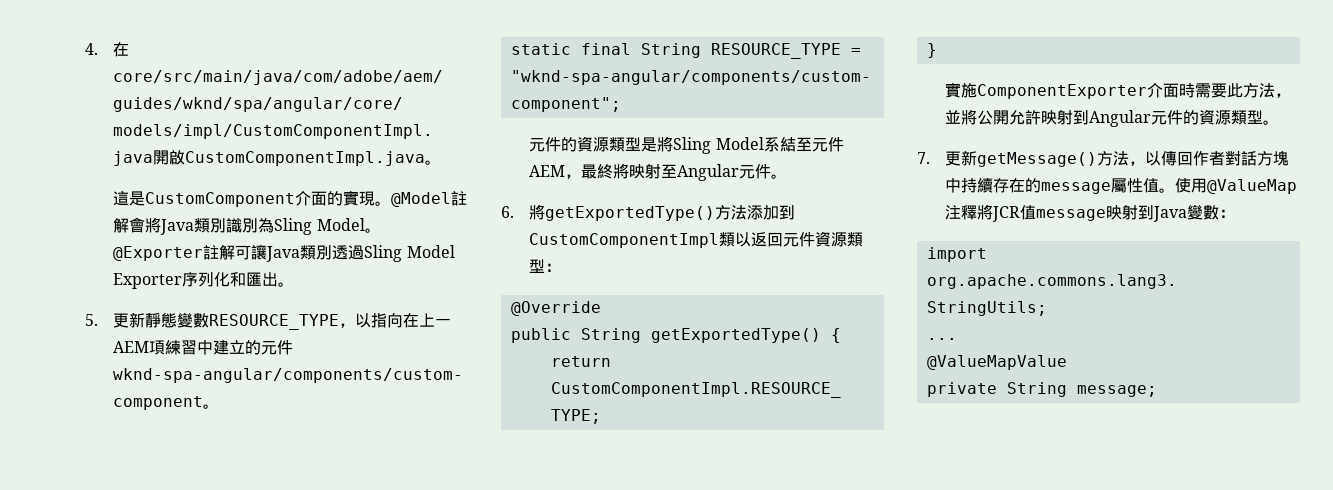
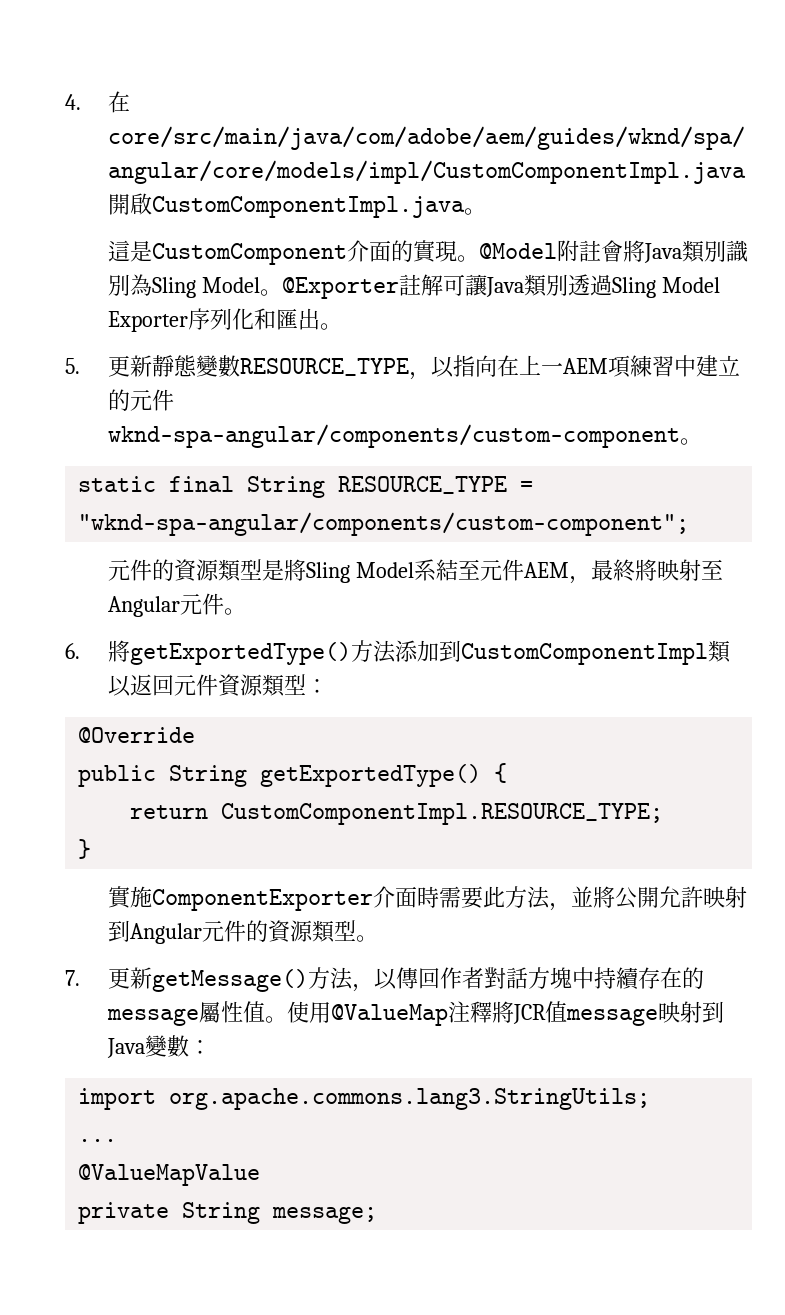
- @Model註解會將Java類別識別為Sling Model。
+ @Model附註會將Java類別識別為Sling Model。

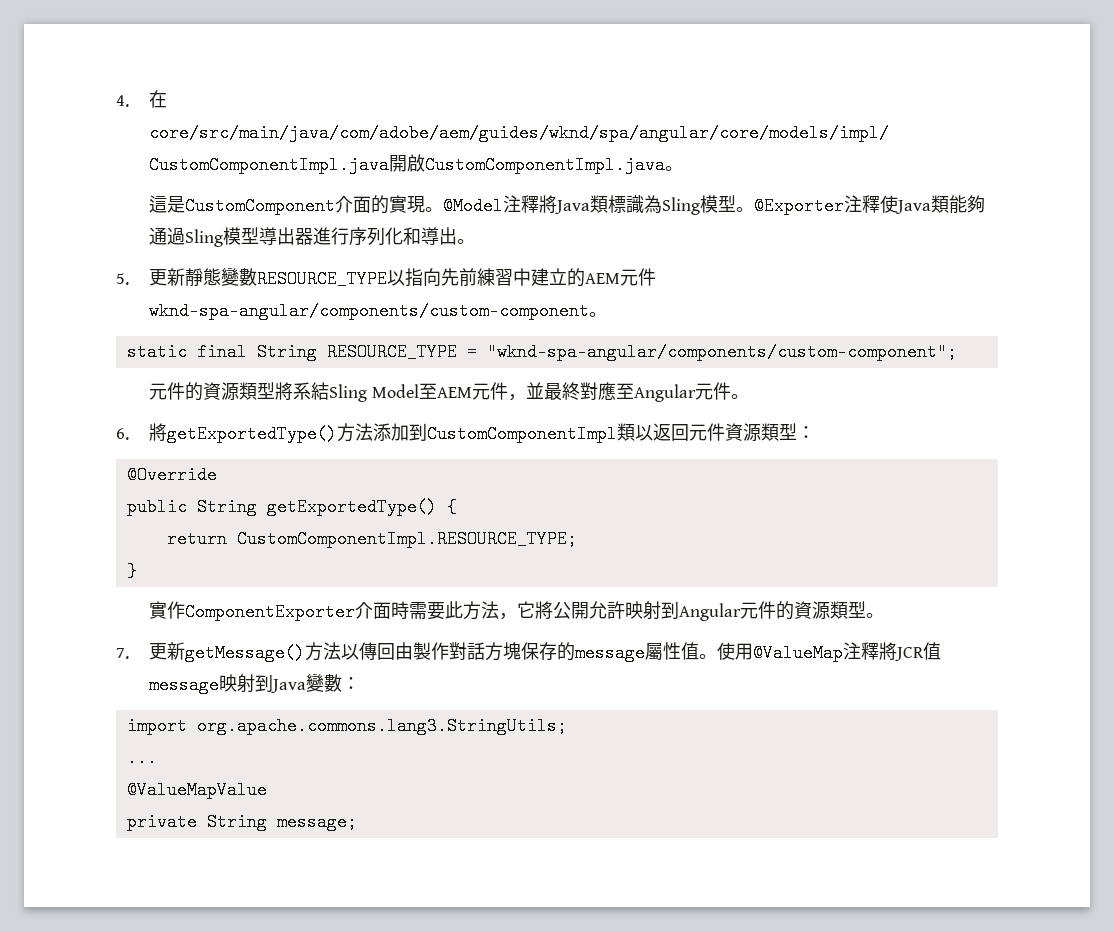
- @Model附註會將Java類別識別為Sling Model。@Exporter註解可讓Java類別透過Sling Model Exporter序列化和匯出。
+ @Model注釋將Java類標識為Sling模型。@Exporter注釋使Java類能夠通過Sling模型導出器進行序列化和導出。
- 5.更新靜態變數RESOURCE_TYPE，以指向在上一AEM項練習中建立的元件wknd-spa-angular/components/custom-component。
+ 5.更新靜態變數RESOURCE_TYPE以指向先前練習中建立的AEM元件wknd-spa-angular/components/custom-component。
- 元件的資源類型是將Sling Model系結至元件AEM，最終將映射至Angular元件。
+ 元件的資源類型將系結Sling Model至AEM元件，並最終對應至Angular元件。
- 實施ComponentExporter介面時需要此方法，並將公開允許映射到Angular元件的資源類型。
+ 實作ComponentExporter介面時需要此方法，它將公開允許映射到Angular元件的資源類型。
- 7.更新getMessage()方法，以傳回作者對話方塊中持續存在的message屬性值。
+ 7.更新getMessage()方法以傳回由製作對話方塊保存的message屬性值。

